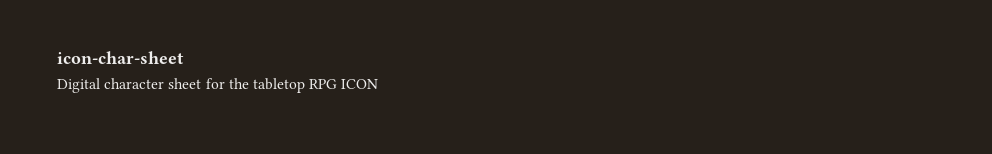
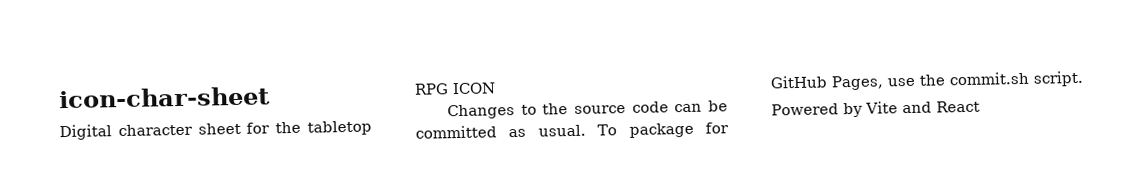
+ Changes to the source code can be committed as usual. To package for GitHub Pages, use the commit.sh script.
+ Powered by Vite and React

